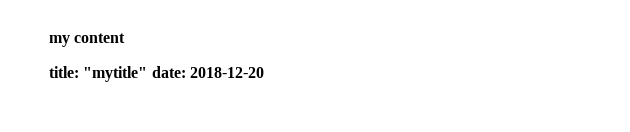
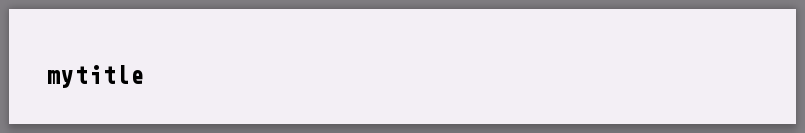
- my content
- title: "mytitle" date: 2018-12-20
+ mytitle

